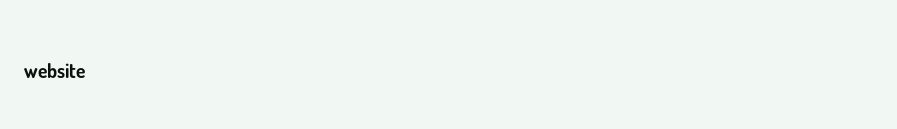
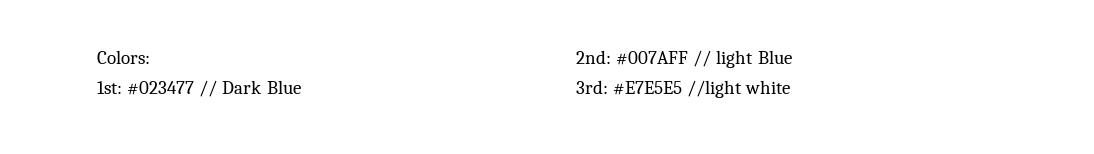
- website
+ Colors:
+ 1st: #023477 // Dark Blue
+ 2nd: #007AFF // light Blue
+ 3rd: #E7E5E5 //light white

